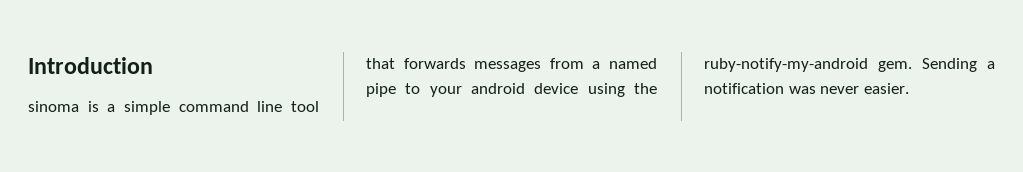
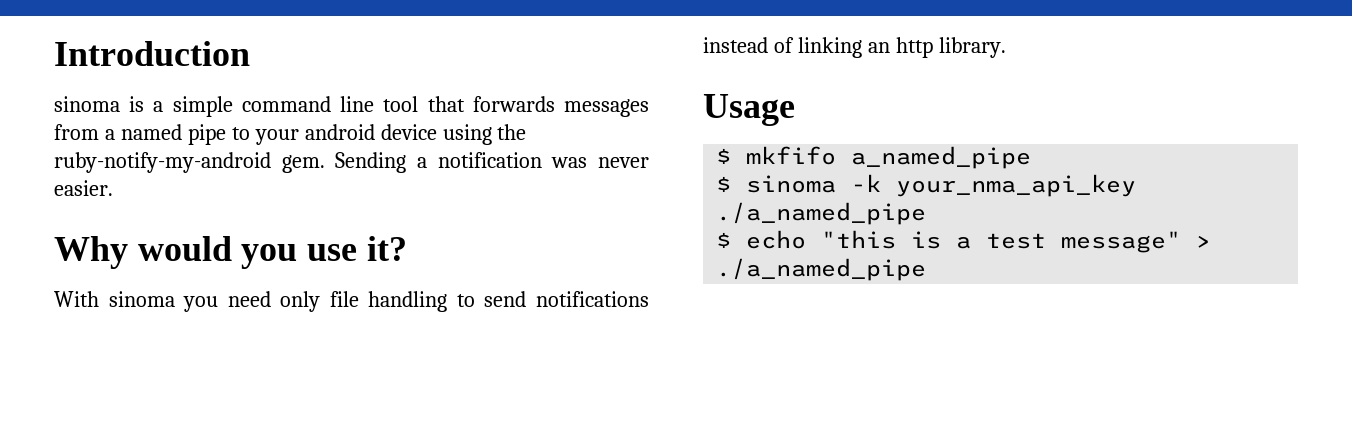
+ Why would you use it?
+ With sinoma you need only file handling to send notifications instead of linking an http library.
+ Usage
+ $ mkfifo a_named_pipe
+ $ sinoma -k your_nma_api_key ./a_named_pipe
+ $ echo "this is a test message" > ./a_named_pipe

